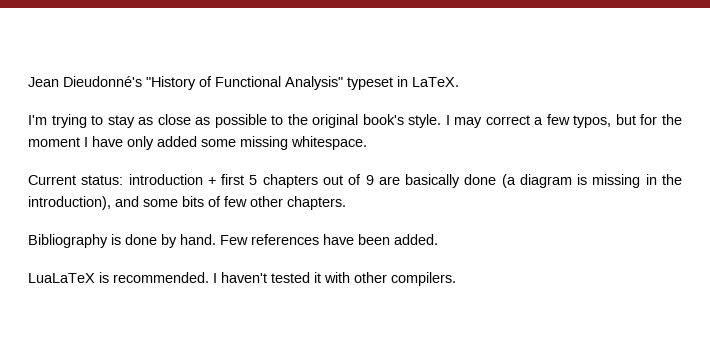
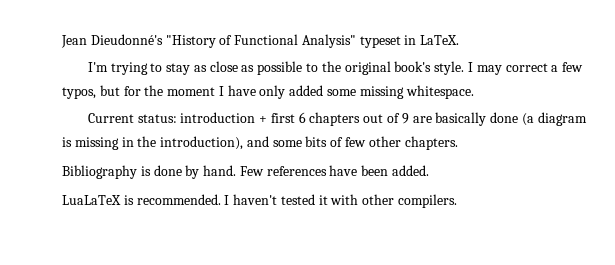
- Current status: introduction + first 5 chapters out of 9 are basically done (a diagram is missing in the introduction), and some bits of few other chapters.
+ Current status: introduction + first 6 chapters out of 9 are basically done (a diagram is missing in the introduction), and some bits of few other chapters.

